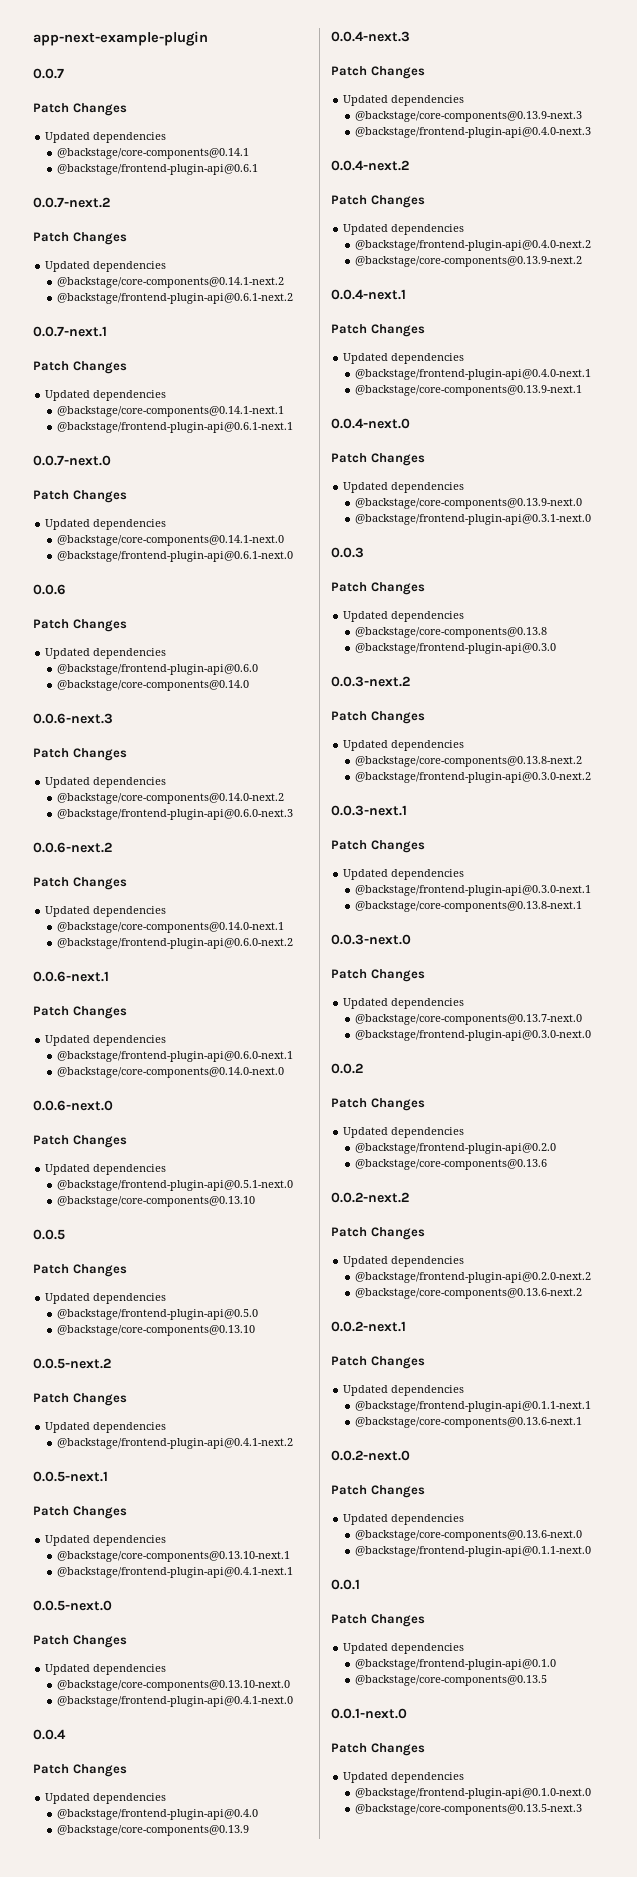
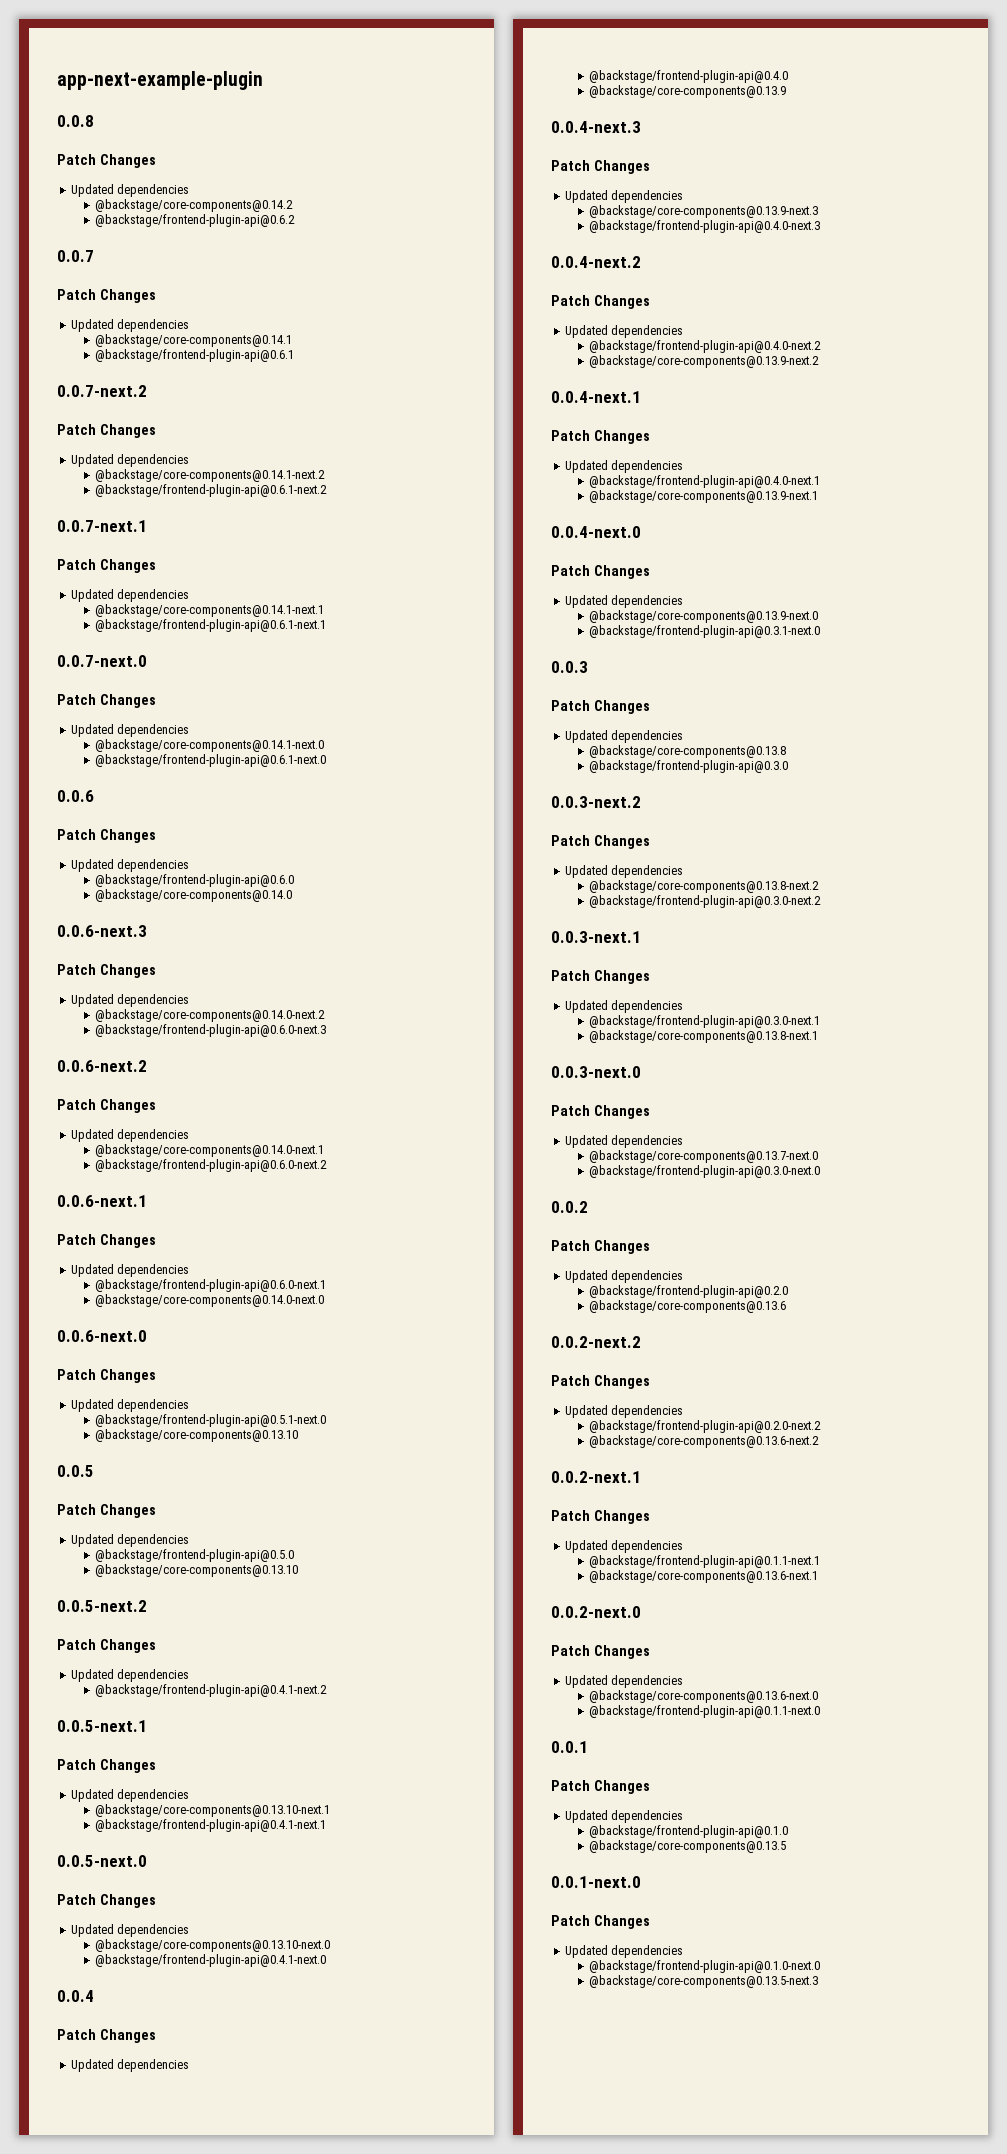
+ 0.0.8
+ Patch Changes
+ Updated dependencies
+ @backstage/core-components@0.14.2
+ @backstage/frontend-plugin-api@0.6.2

